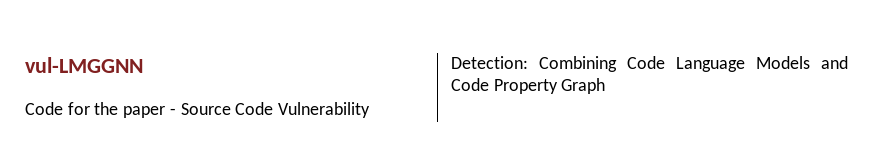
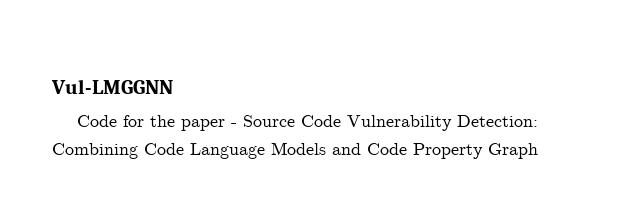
- vul-LMGGNN
+ Vul-LMGGNN

